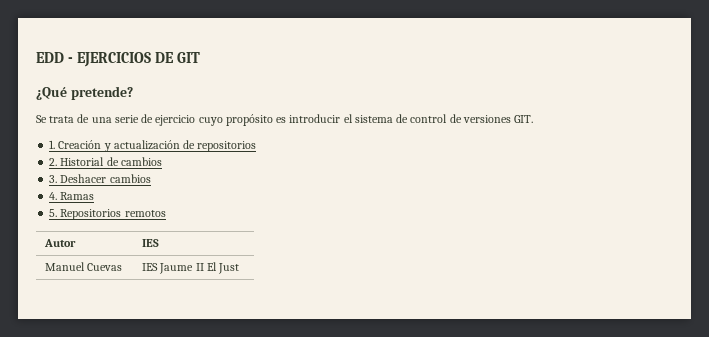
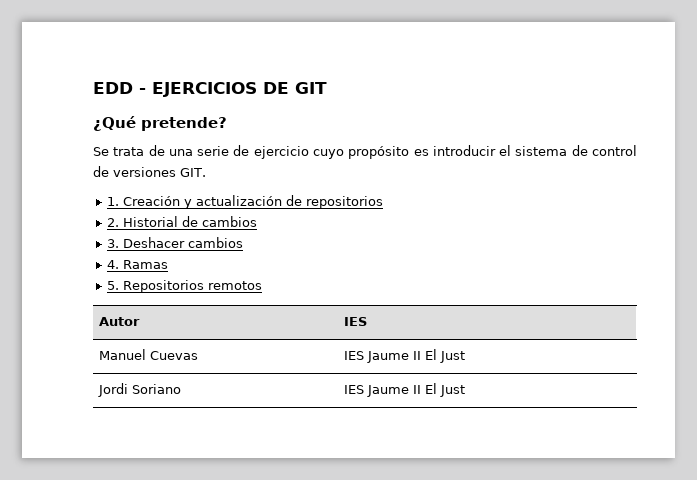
+ Jordi Soriano | IES Jaume II El Just

